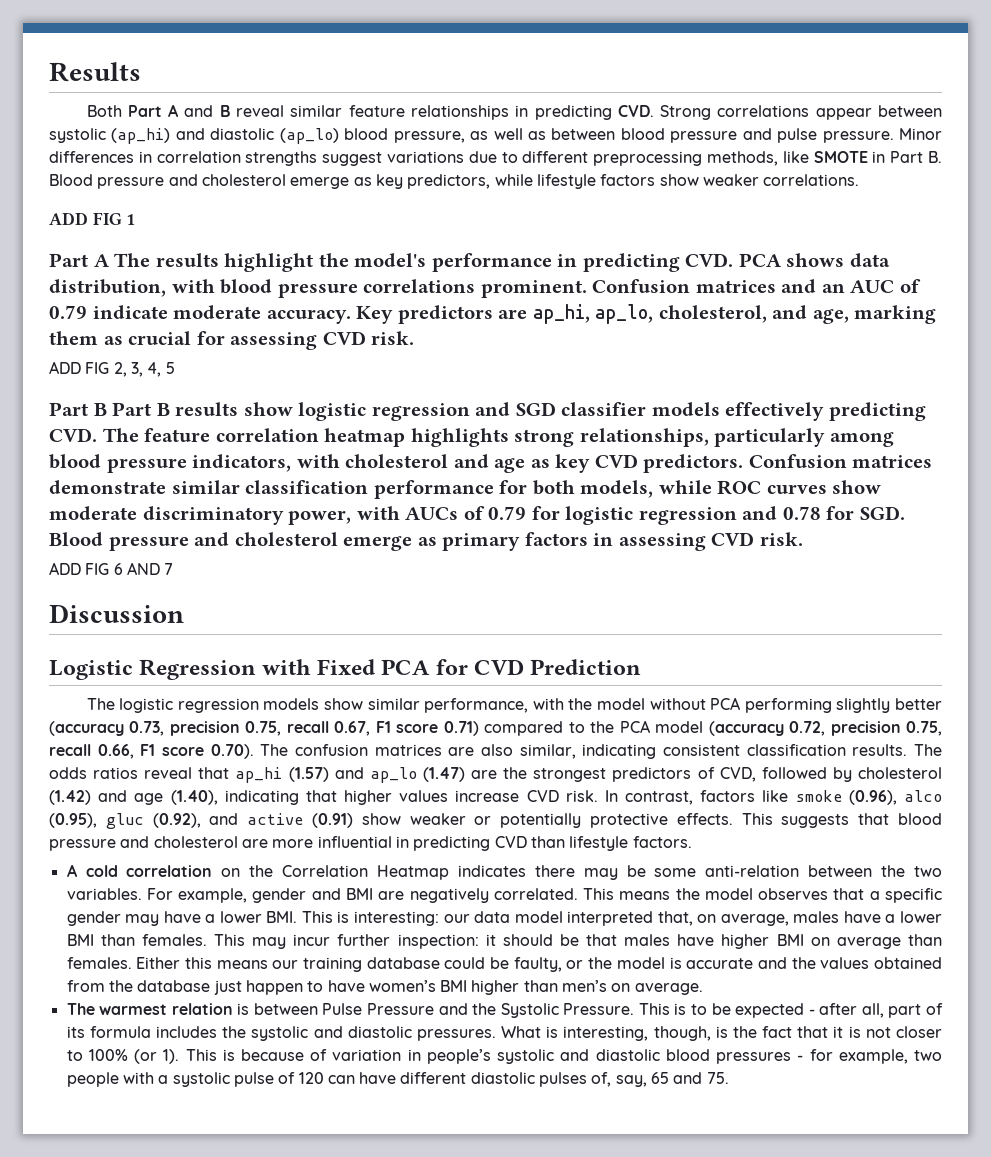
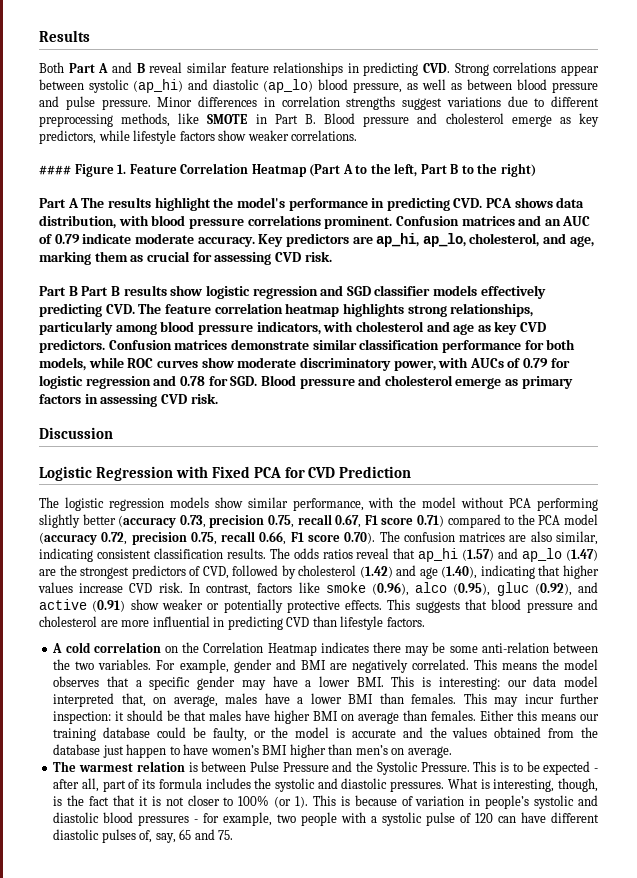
- ADD FIG 1
+ #### Figure 1. Feature Correlation Heatmap (Part A to the left, Part B to the right)
- ADD FIG 2, 3, 4, 5
- ADD FIG 6 AND 7

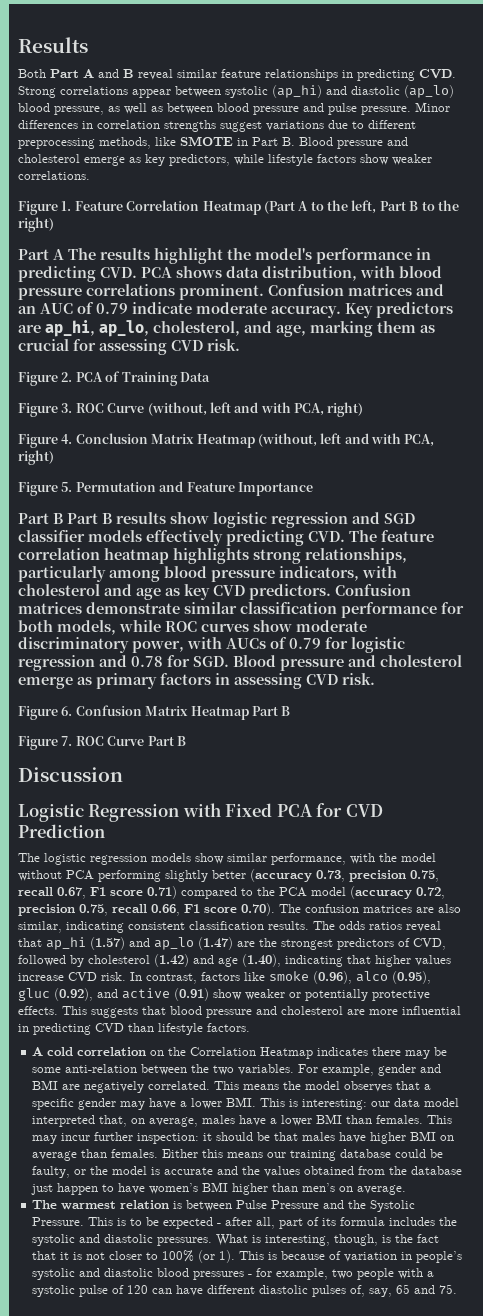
- #### Figure 1. Feature Correlation Heatmap (Part A to the left, Part B to the right)
+ Figure 1. Feature Correlation Heatmap (Part A to the left, Part B to the right)
+ Figure 2. PCA of Training Data
+ Figure 3. ROC Curve (without, left and with PCA, right)
+ Figure 4. Conclusion Matrix Heatmap (without, left and with PCA, right)
+ Figure 5. Permutation and Feature Importance
+ Figure 6. Confusion Matrix Heatmap Part B
+ Figure 7. ROC Curve Part B

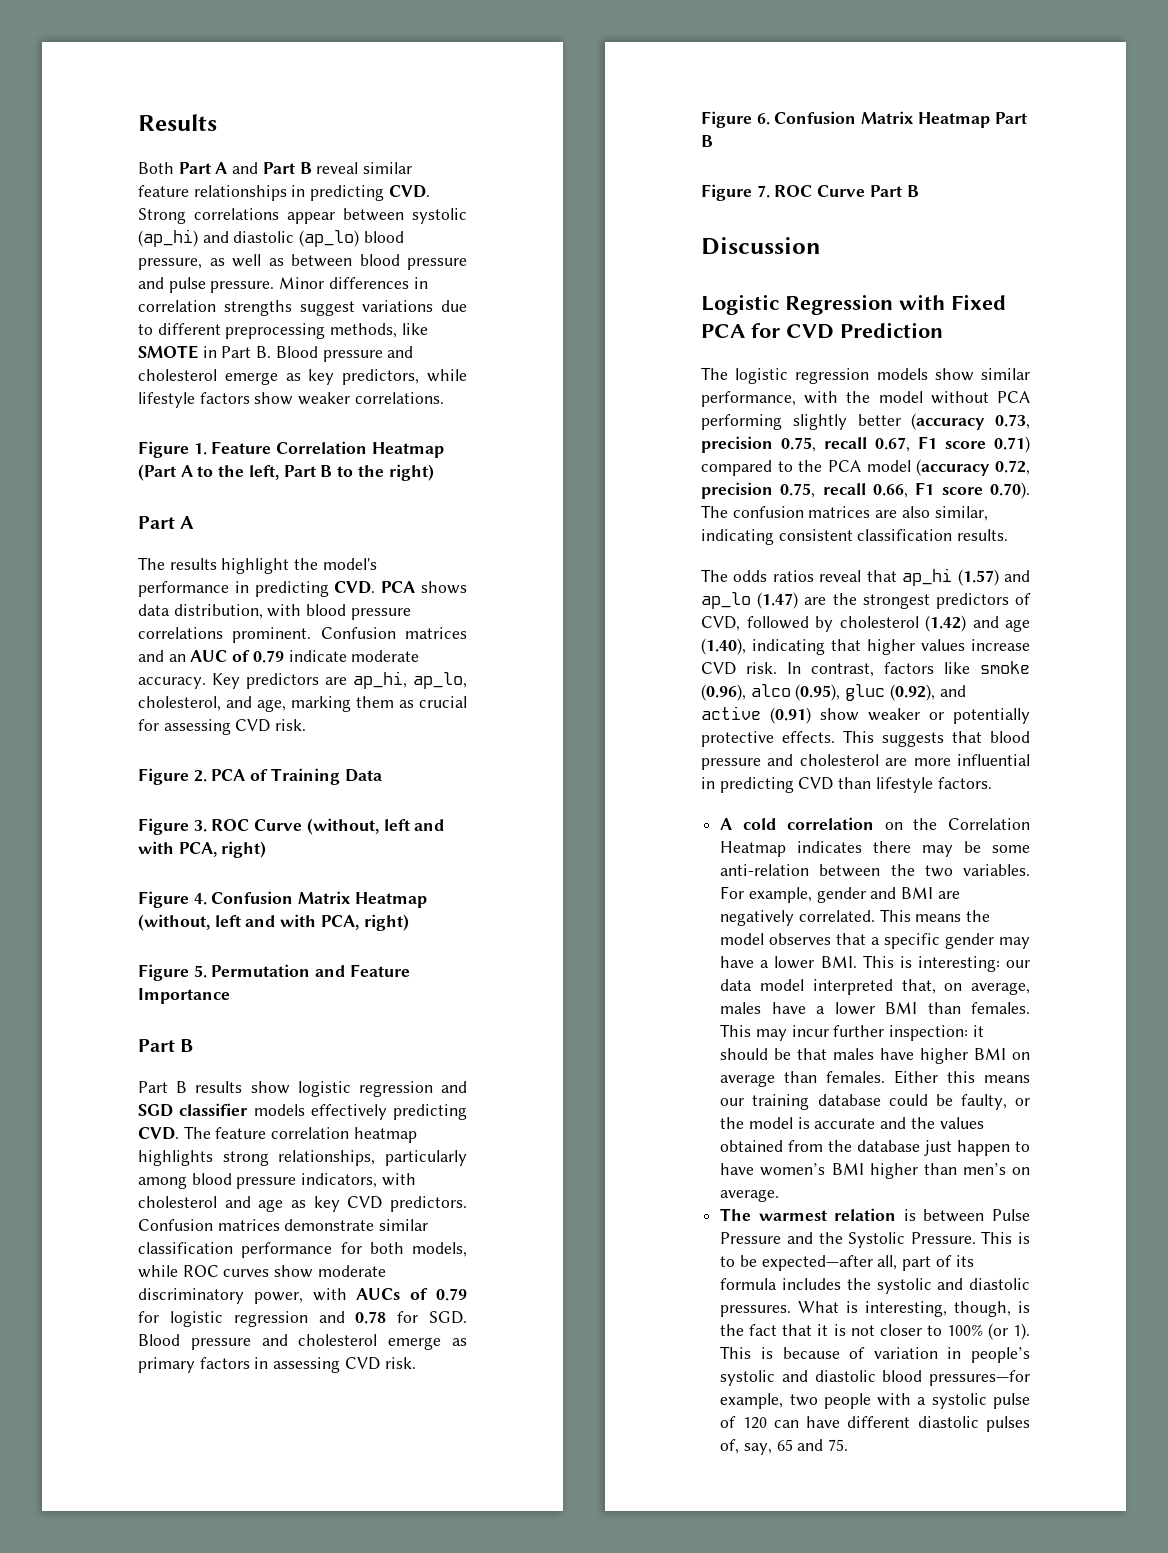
- Both Part A and B reveal similar feature relationships in predicting CVD. Strong correlations appear between systolic (ap_hi) and diastolic (ap_lo) blood pressure, as well as between blood pressure and pulse pressure.
+ Both Part A and Part B reveal similar feature relationships in predicting CVD. Strong correlations appear between systolic (ap_hi) and diastolic (ap_lo) blood pressure, as well as between blood pressure and pulse pressure.
  Figure 1. Feature Correlation Heatmap (Part A to the left, Part B to the right)
- Part A The results highlight the model's performance in predicting CVD. PCA shows data distribution, with blood pressure correlations prominent.
+ Part A
+ The results highlight the model's performance in predicting CVD. PCA shows data distribution, with blood pressure correlations prominent.
- Figure 4. Conclusion Matrix Heatmap (without, left and with PCA, right)
+ Figure 4. Confusion Matrix Heatmap (without, left and with PCA, right)
  Figure 5. Permutation and Feature Importance
- Part B Part B results show logistic regression and SGD classifier models effectively predicting CVD. The feature correlation heatmap highlights strong relationships, particularly among blood pressure indicators, with cholesterol and age as key CVD predictors.
+ Part B
+ Part B results show logistic regression and SGD classifier models effectively predicting CVD. The feature correlation heatmap highlights strong relationships, particularly among blood pressure indicators, with cholesterol and age as key CVD predictors.
- The logistic regression models show similar performance, with the model without PCA performing slightly better (accuracy 0.73, precision 0.75, recall 0.67, F1 score 0.71) compared to the PCA model (accuracy 0.72, precision 0.75, recall 0.66, F1 score 0.70). The confusion matrices are also similar, indicating consistent classification results. The odds ratios reveal that ap_hi (1.57) and ap_lo (1.47) are the strongest predictors of CVD, followed by cholesterol (1.42) and age (1.40), indicating that higher values increase CVD risk.
+ The logistic regression models show similar performance, with the model without PCA performing slightly better (accuracy 0.73, precision 0.75, recall 0.67, F1 score 0.71) compared to the PCA model (accuracy 0.72, precision 0.75, recall 0.66, F1 score 0.70). The confusion matrices are also similar, indicating consistent classification results.
+ The odds ratios reveal that ap_hi (1.57) and ap_lo (1.47) are the strongest predictors of CVD, followed by cholesterol (1.42) and age (1.40), indicating that higher values increase CVD risk.
- This is to be expected - after all, part of its formula includes the systolic and diastolic pressures.
+ This is to be expected—after all, part of its formula includes the systolic and diastolic pressures.
- This is because of variation in people’s systolic and diastolic blood pressures - for example, two people with a systolic pulse of 120 can have different diastolic pulses of, say, 65 and 75.
+ This is because of variation in people’s systolic and diastolic blood pressures—for example, two people with a systolic pulse of 120 can have different diastolic pulses of, say, 65 and 75.

